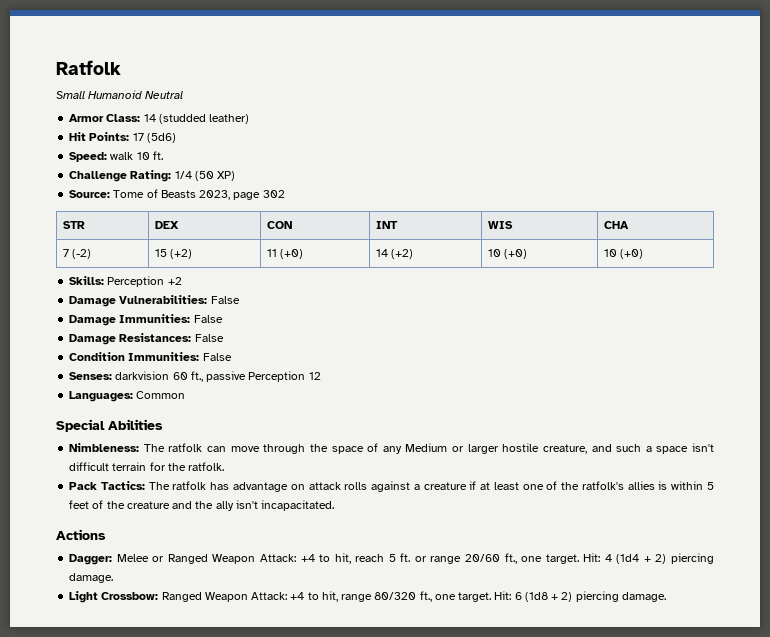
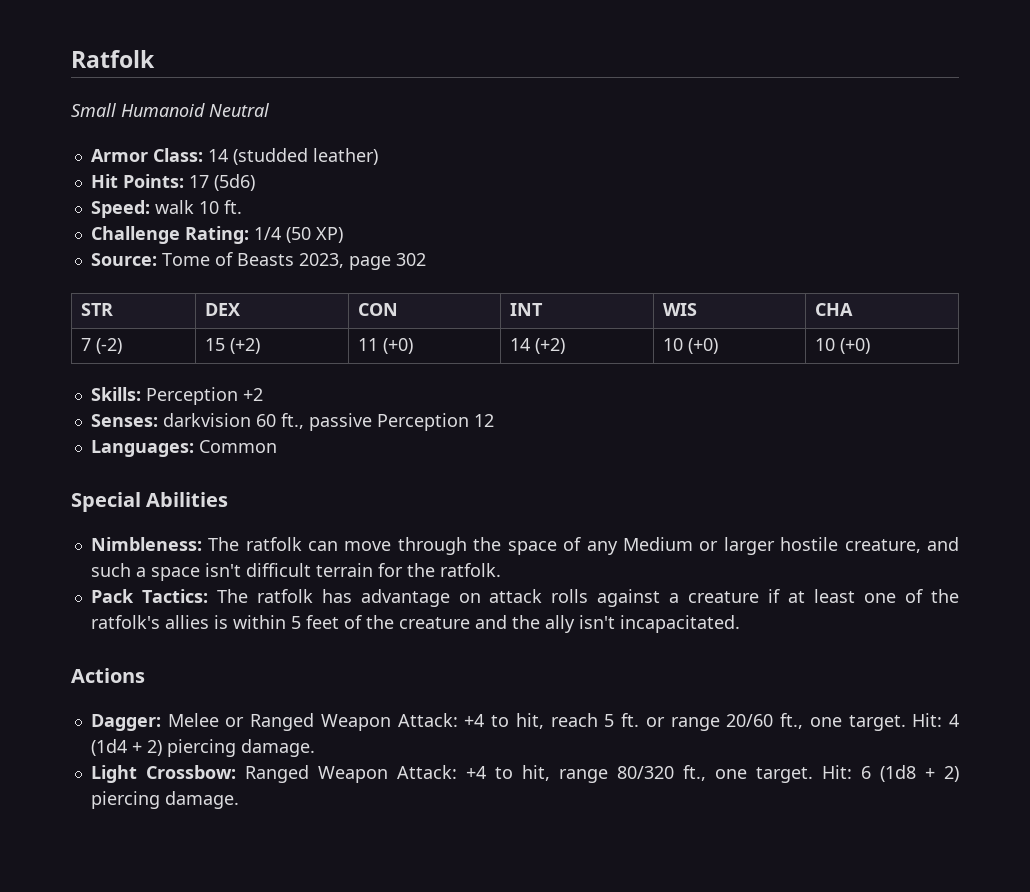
- Damage Vulnerabilities: False
- Damage Immunities: False
- Damage Resistances: False
- Condition Immunities: False

